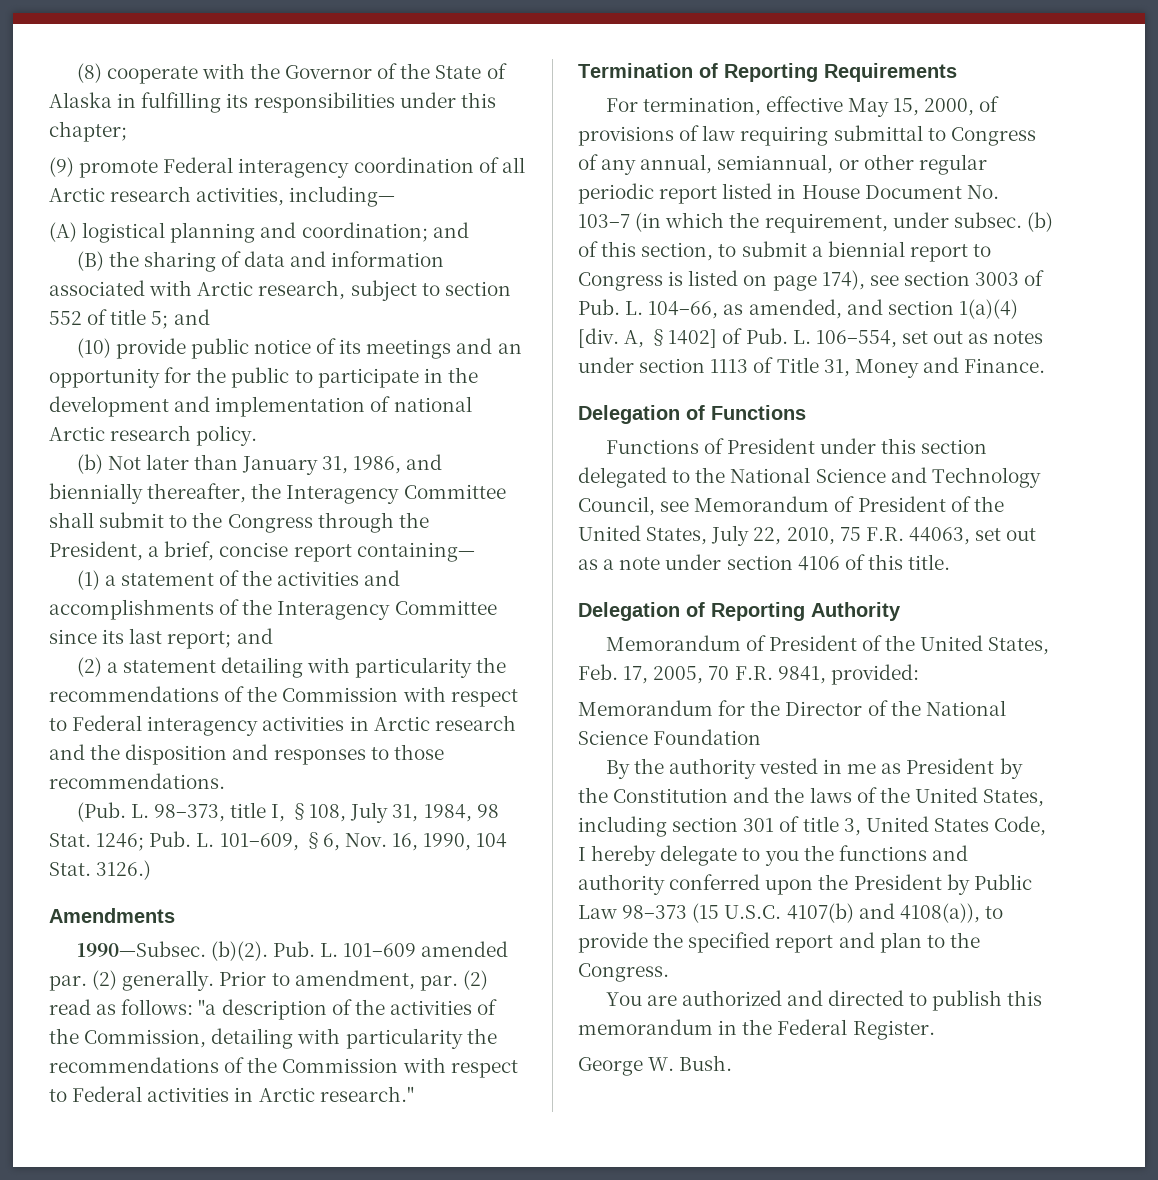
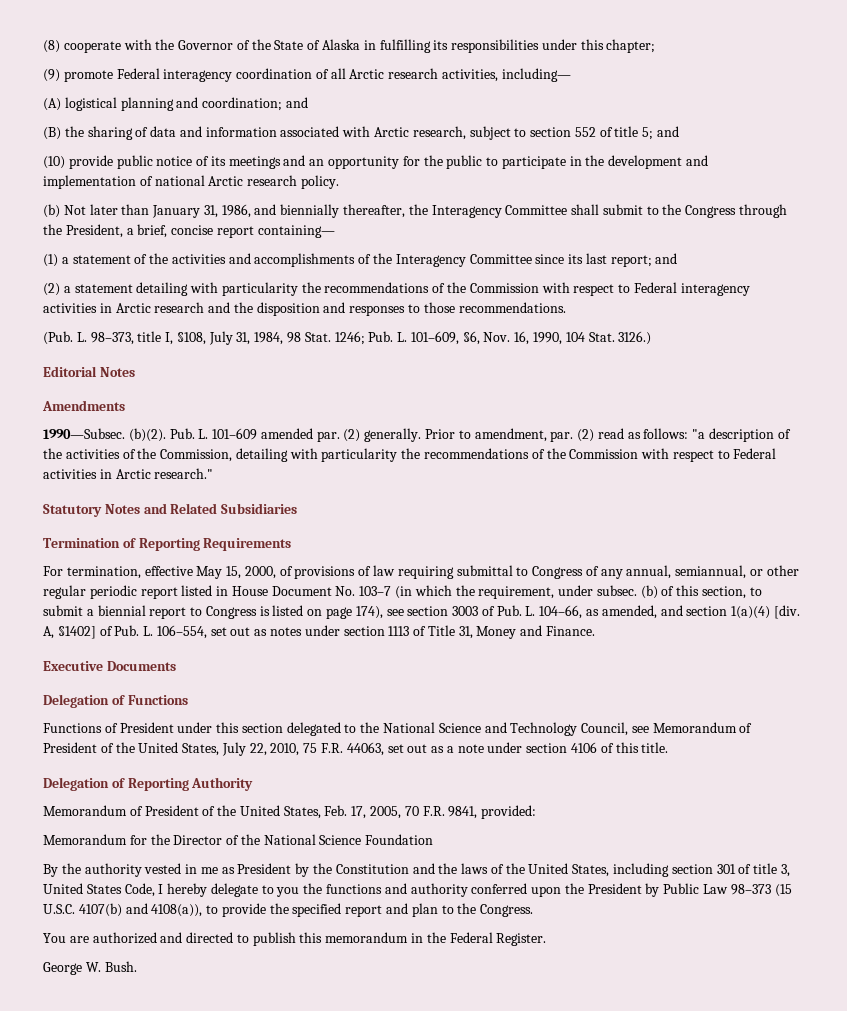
+ Editorial Notes
+ Statutory Notes and Related Subsidiaries
+ Executive Documents

